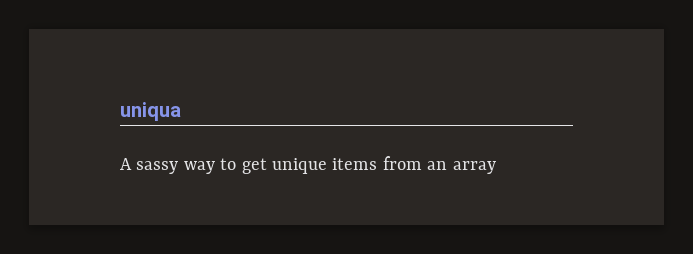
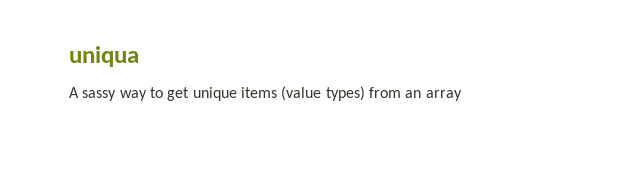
- A sassy way to get unique items from an array
+ A sassy way to get unique items (value types) from an array

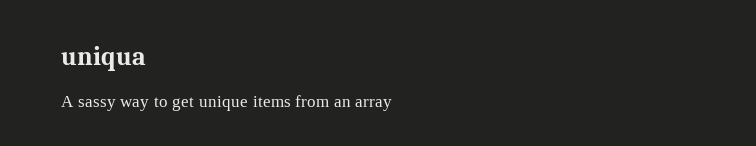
- A sassy way to get unique items (value types) from an array
+ A sassy way to get unique items from an array

